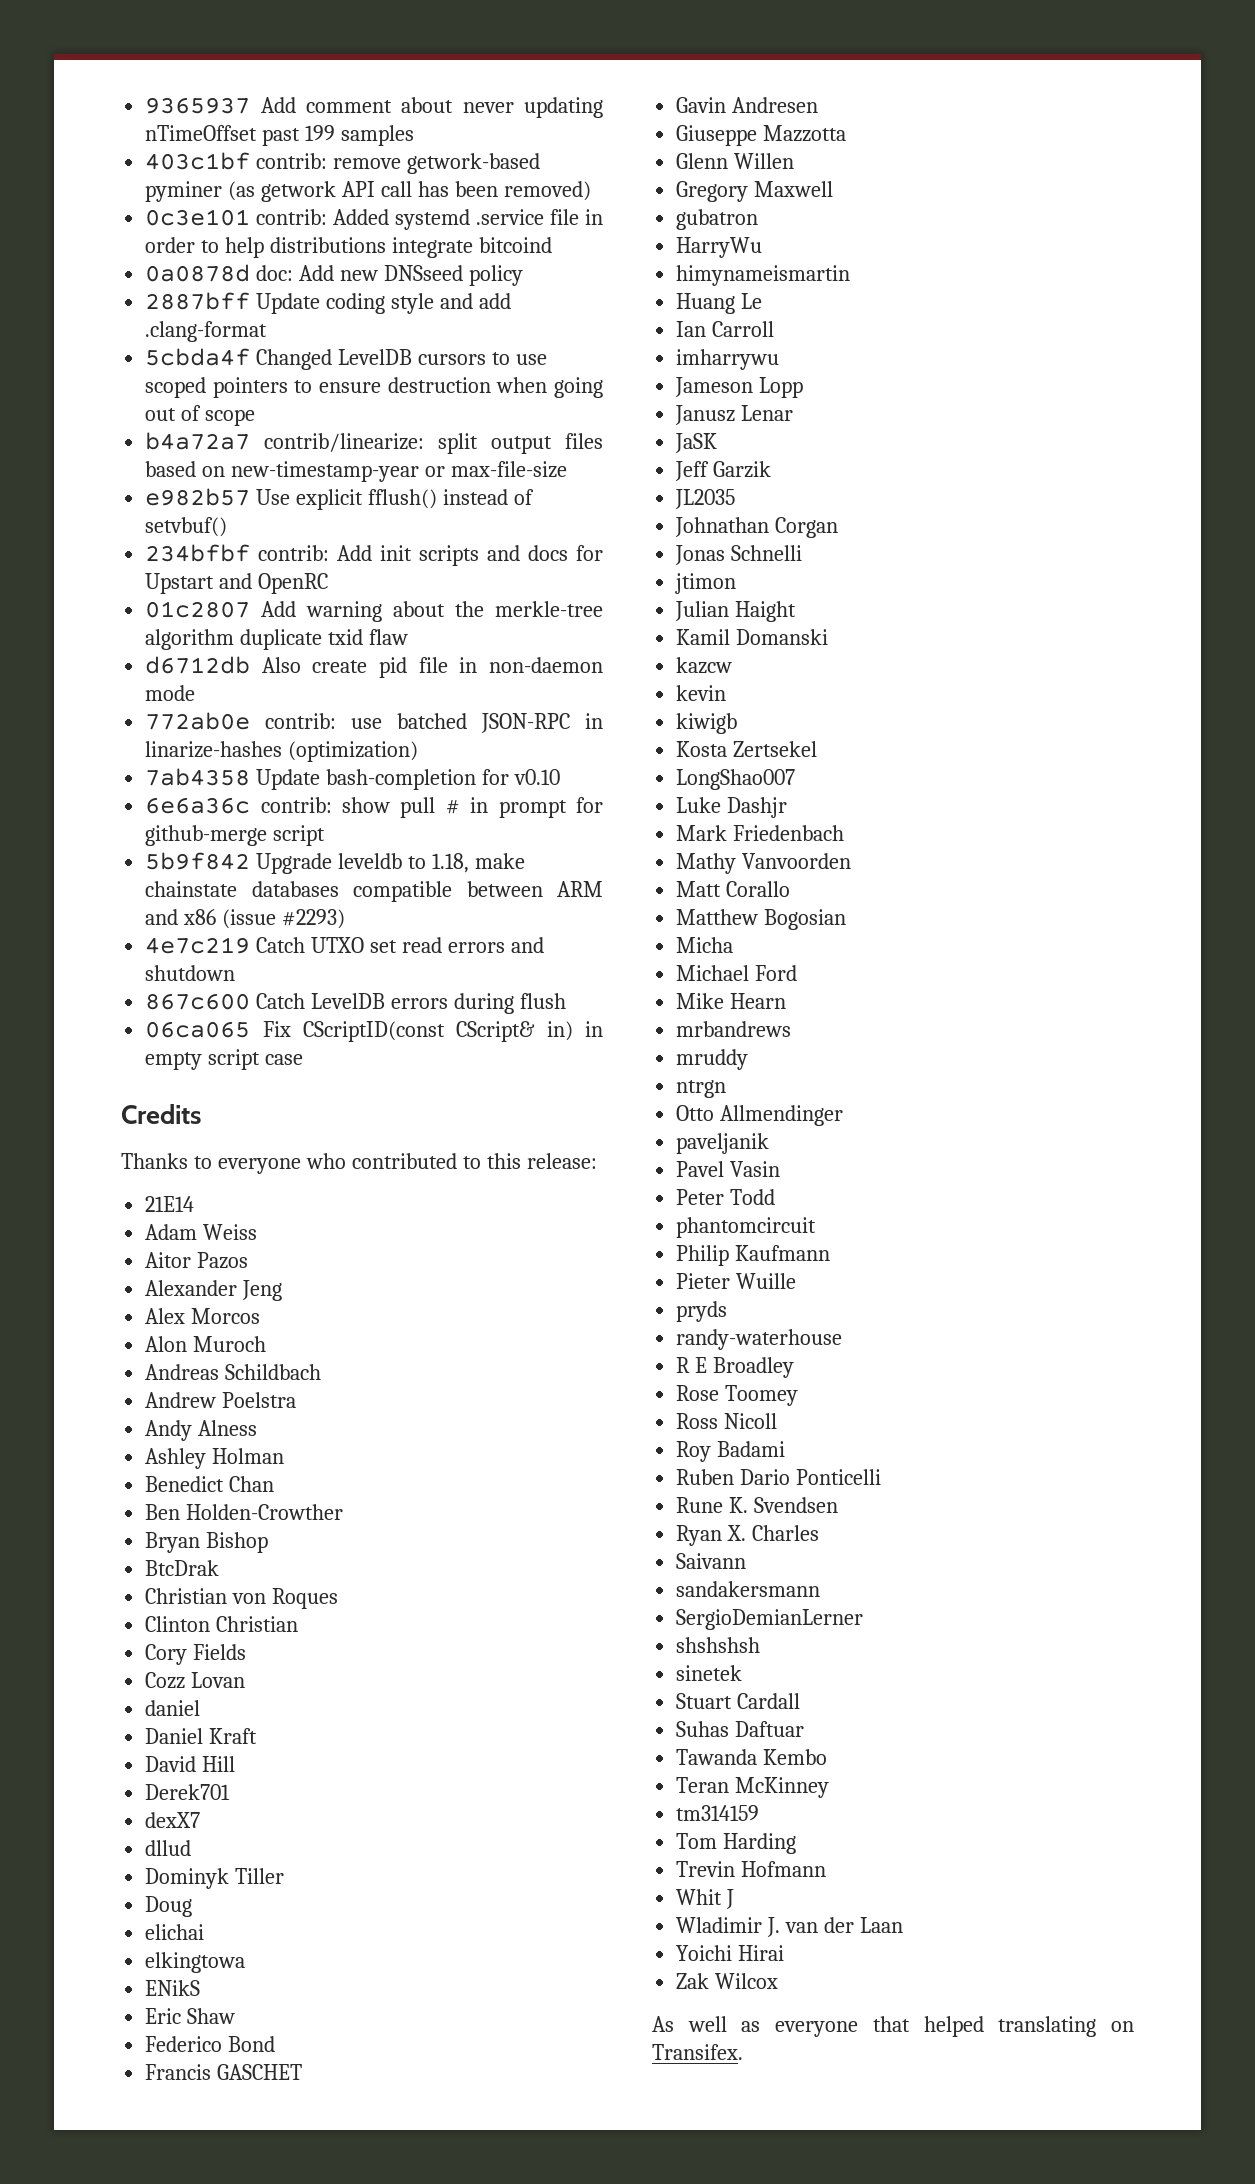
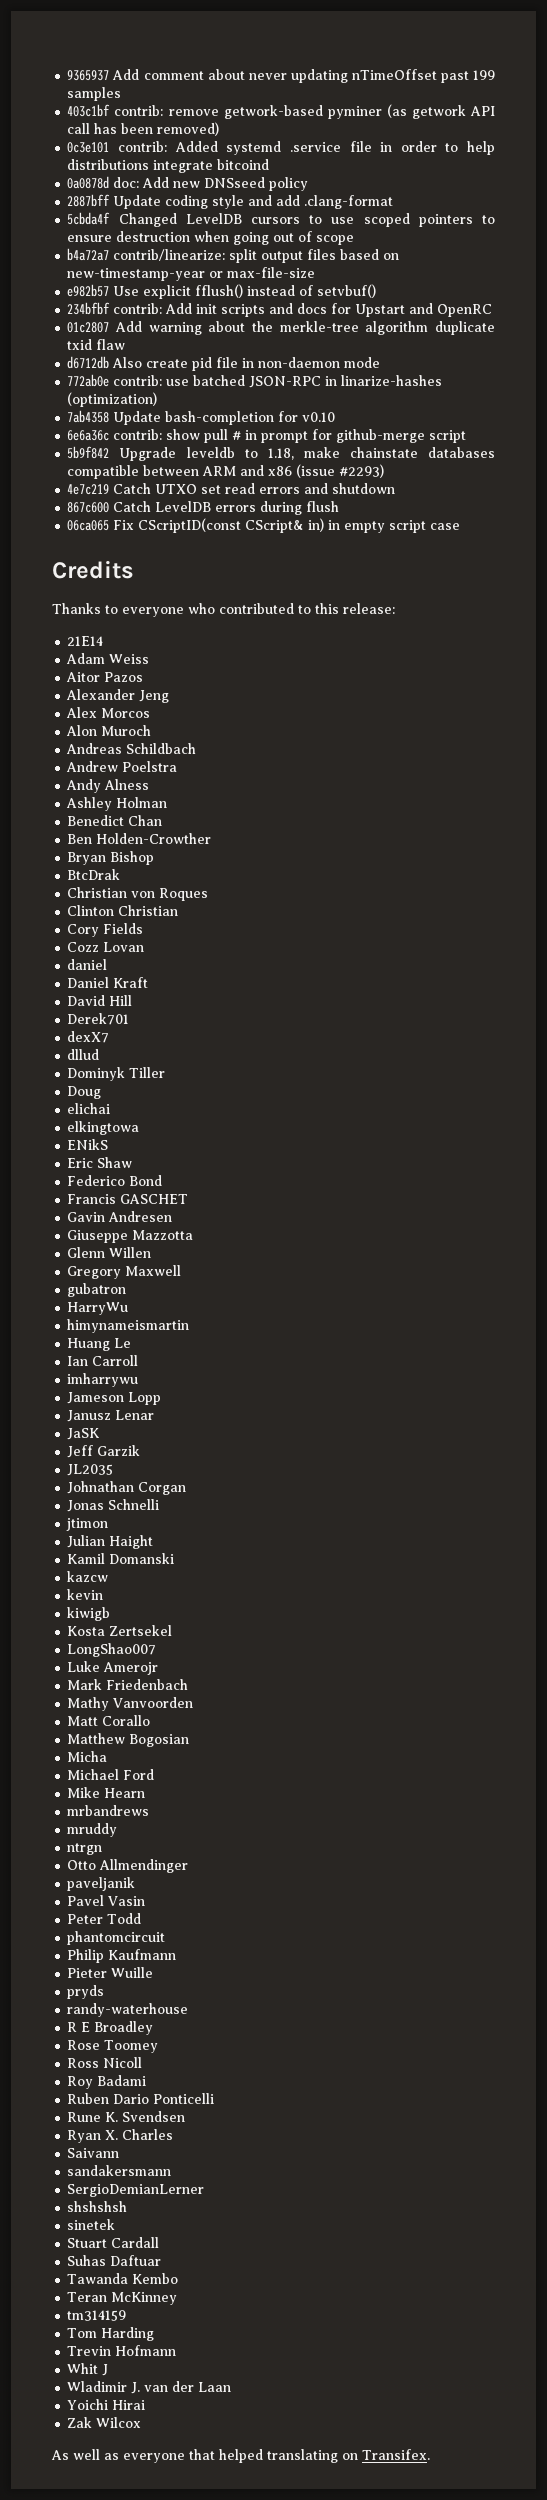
- Luke Dashjr
+ Luke Amerojr

